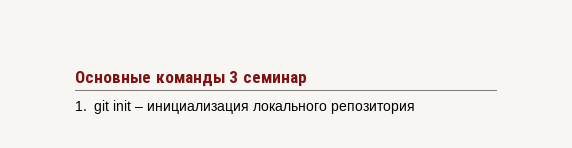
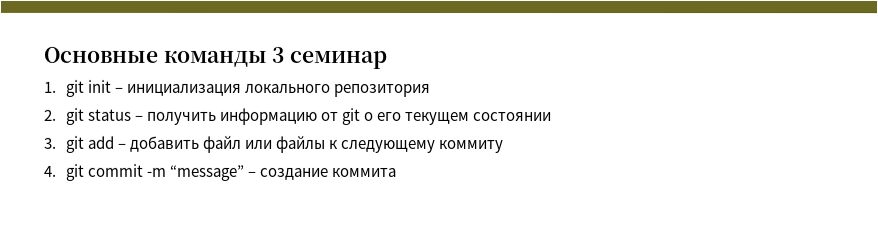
+ 2. git status – получить информацию от git о его текущем состоянии
+ 3. git add – добавить файл или файлы к следующему коммиту
+ 4. git commit -m “message” – создание коммита

